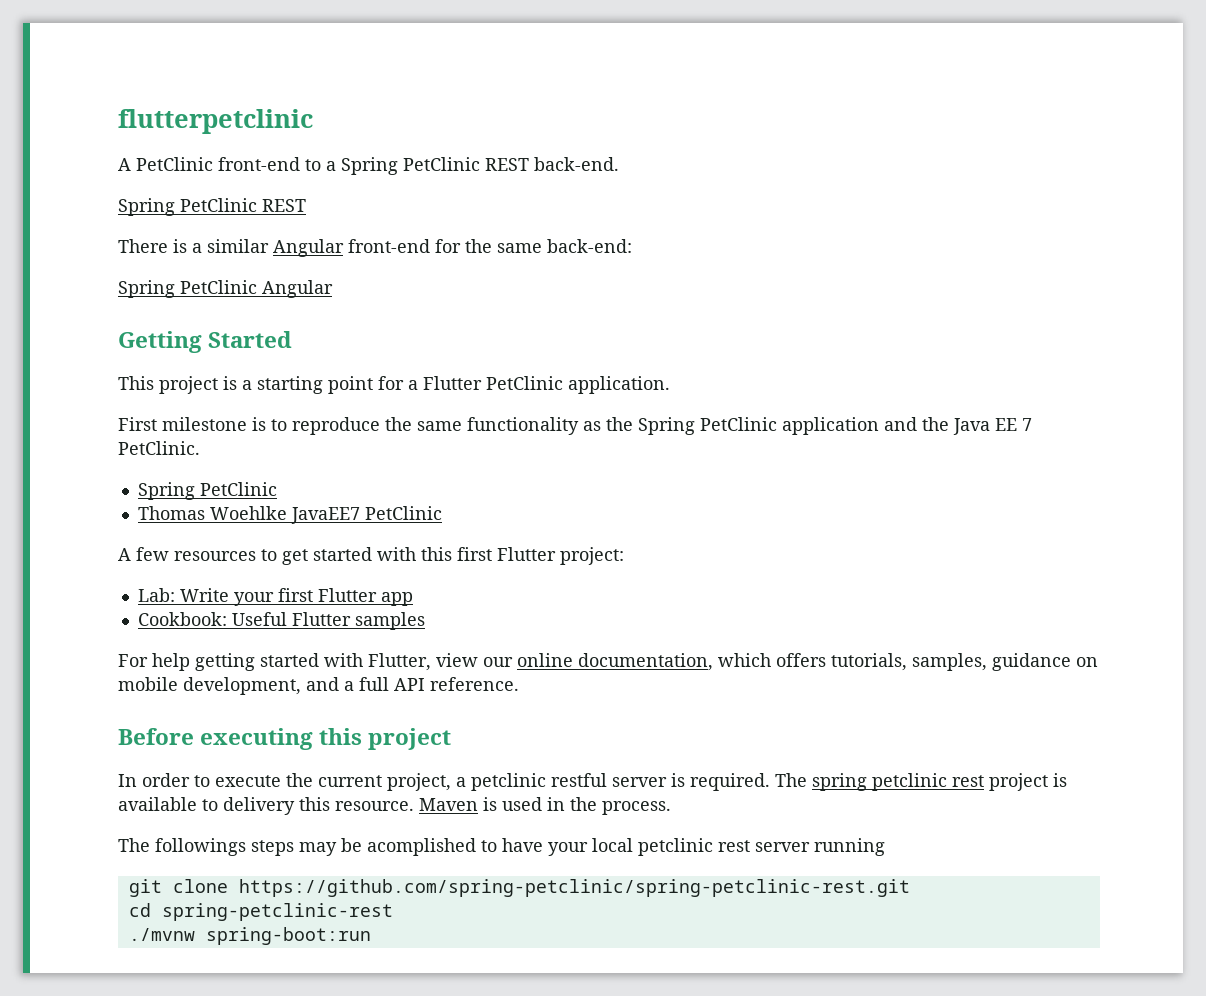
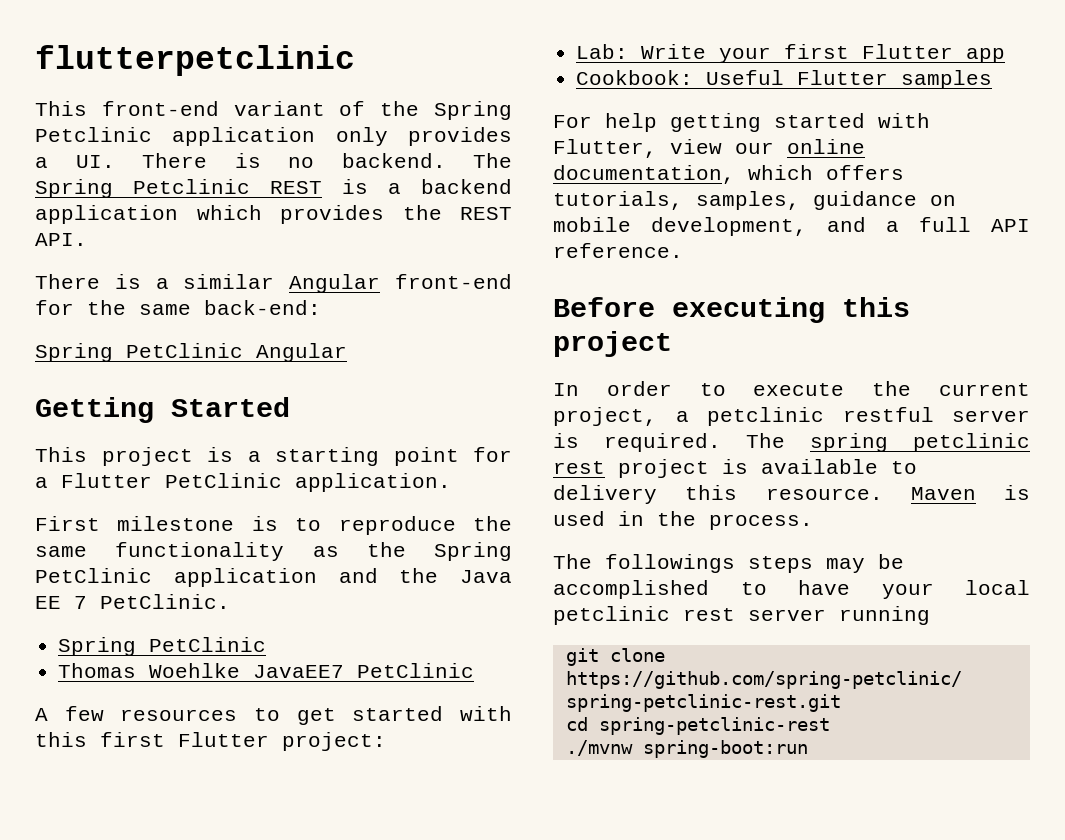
- A PetClinic front-end to a Spring PetClinic REST back-end.
- Spring PetClinic REST
+ This front-end variant of the Spring Petclinic application only provides a UI. There is no backend. The Spring Petclinic REST is a backend application which provides the REST API.
- The followings steps may be acomplished to have your local petclinic rest server running
+ The followings steps may be accomplished to have your local petclinic rest server running

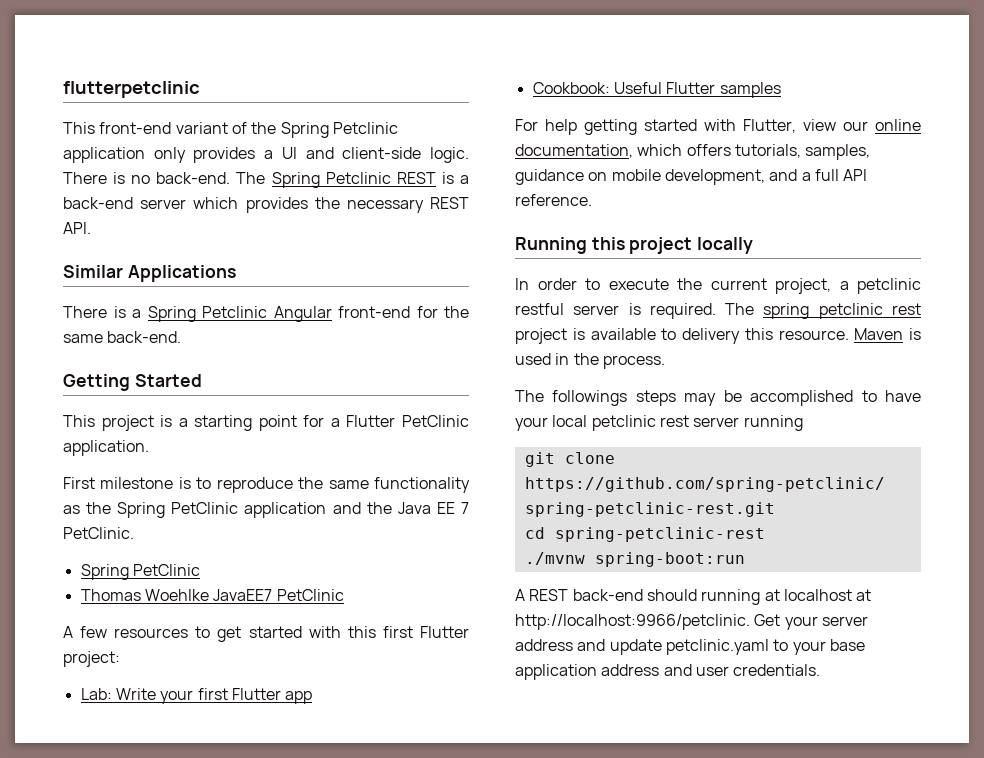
- This front-end variant of the Spring Petclinic application only provides a UI. There is no backend.
+ This front-end variant of the Spring Petclinic application only provides a UI and client-side logic. There is no back-end.
- The Spring Petclinic REST is a backend application which provides the REST API.
+ The Spring Petclinic REST is a back-end server which provides the necessary REST API.
+ Similar Applications
- There is a similar Angular front-end for the same back-end:
- Spring PetClinic Angular
+ There is a Spring Petclinic Angular front-end for the same back-end.
- Before executing this project
+ Running this project locally
+ A REST back-end should running at localhost at http://localhost:9966/petclinic. Get your server address and update petclinic.yaml to your base application address and user credentials.

